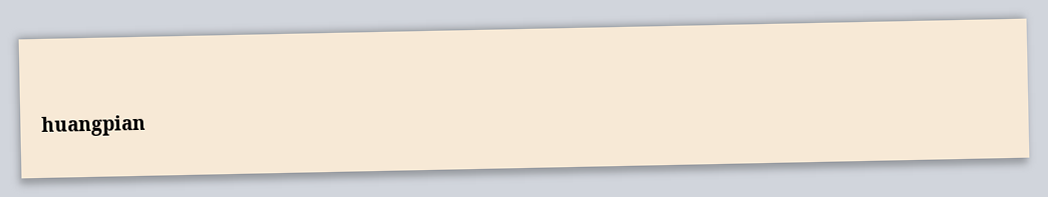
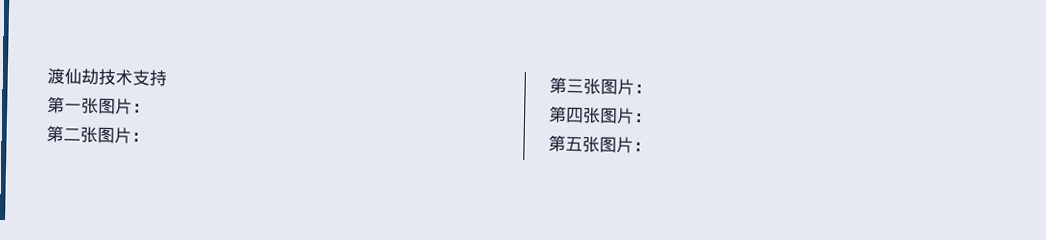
- huangpian
+ 渡仙劫技术支持
+ 第一张图片：
+ 第二张图片：
+ 第三张图片：
+ 第四张图片：
+ 第五张图片：

